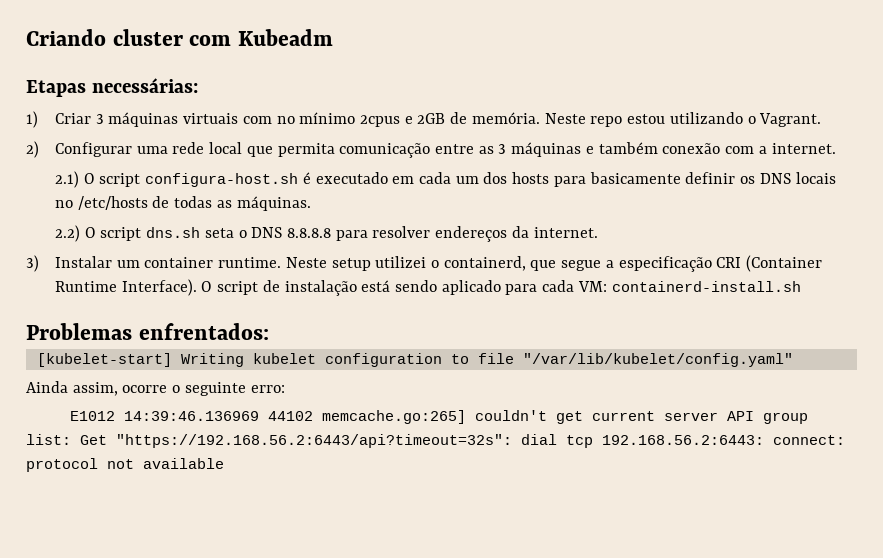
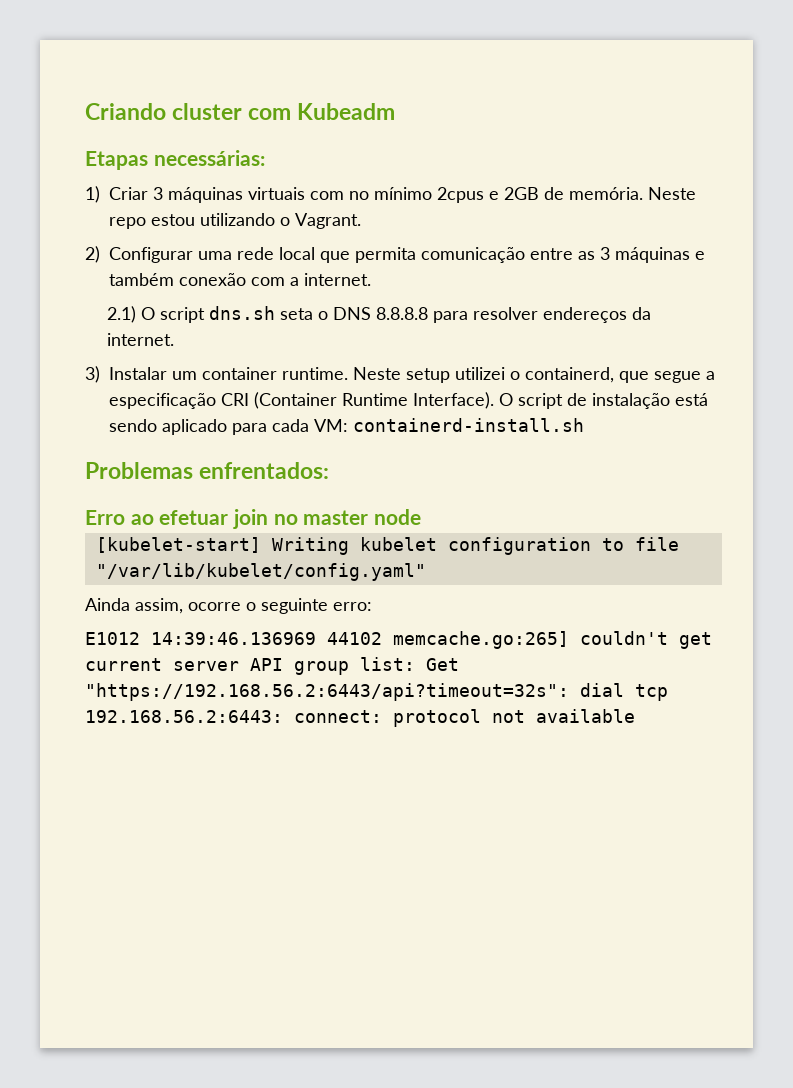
- 2.1) O script configura-host.sh é executado em cada um dos hosts para basicamente definir os DNS locais no /etc/hosts de todas as máquinas.
- 2.2) O script dns.sh seta o DNS 8.8.8.8 para resolver endereços da internet.
+ 2.1) O script dns.sh seta o DNS 8.8.8.8 para resolver endereços da internet.
+ Erro ao efetuar join no master node

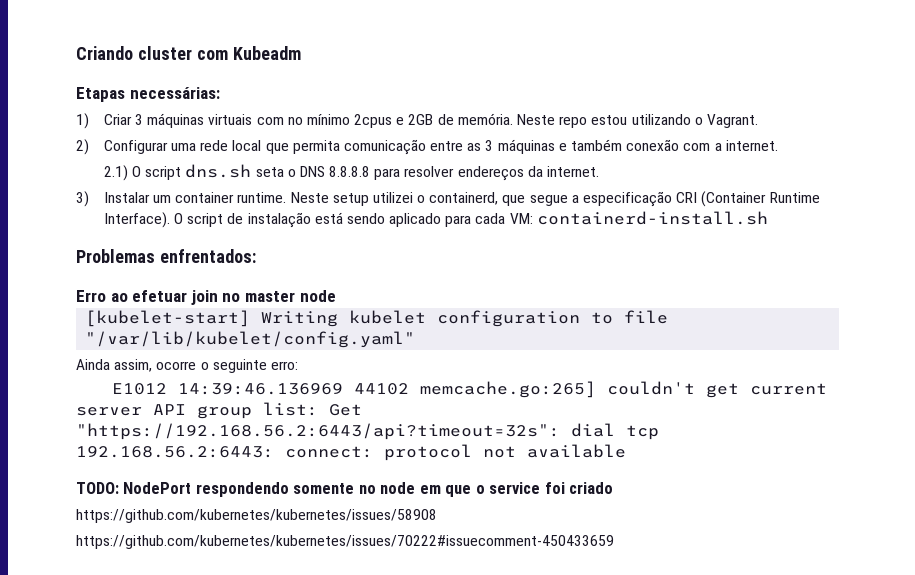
+ TODO: NodePort respondendo somente no node em que o service foi criado
+ https://github.com/kubernetes/kubernetes/issues/58908
+ https://github.com/kubernetes/kubernetes/issues/70222#issuecomment-450433659

